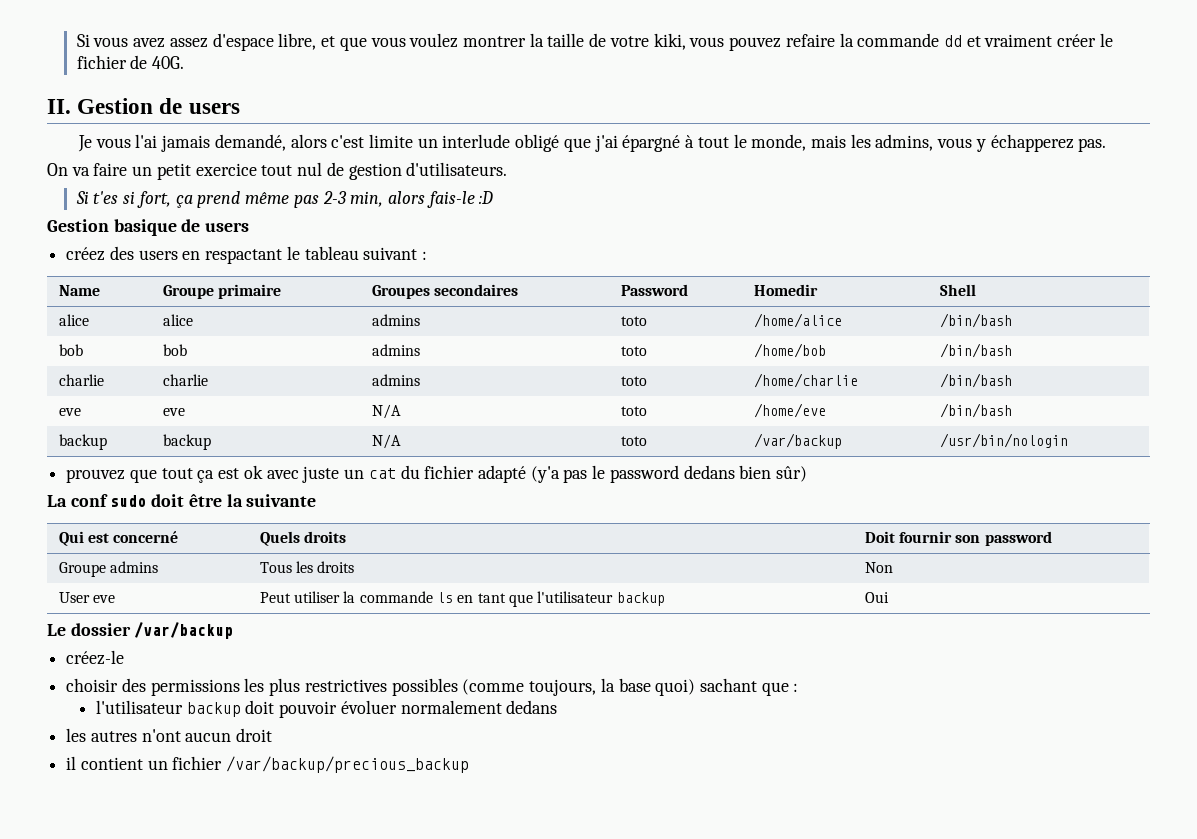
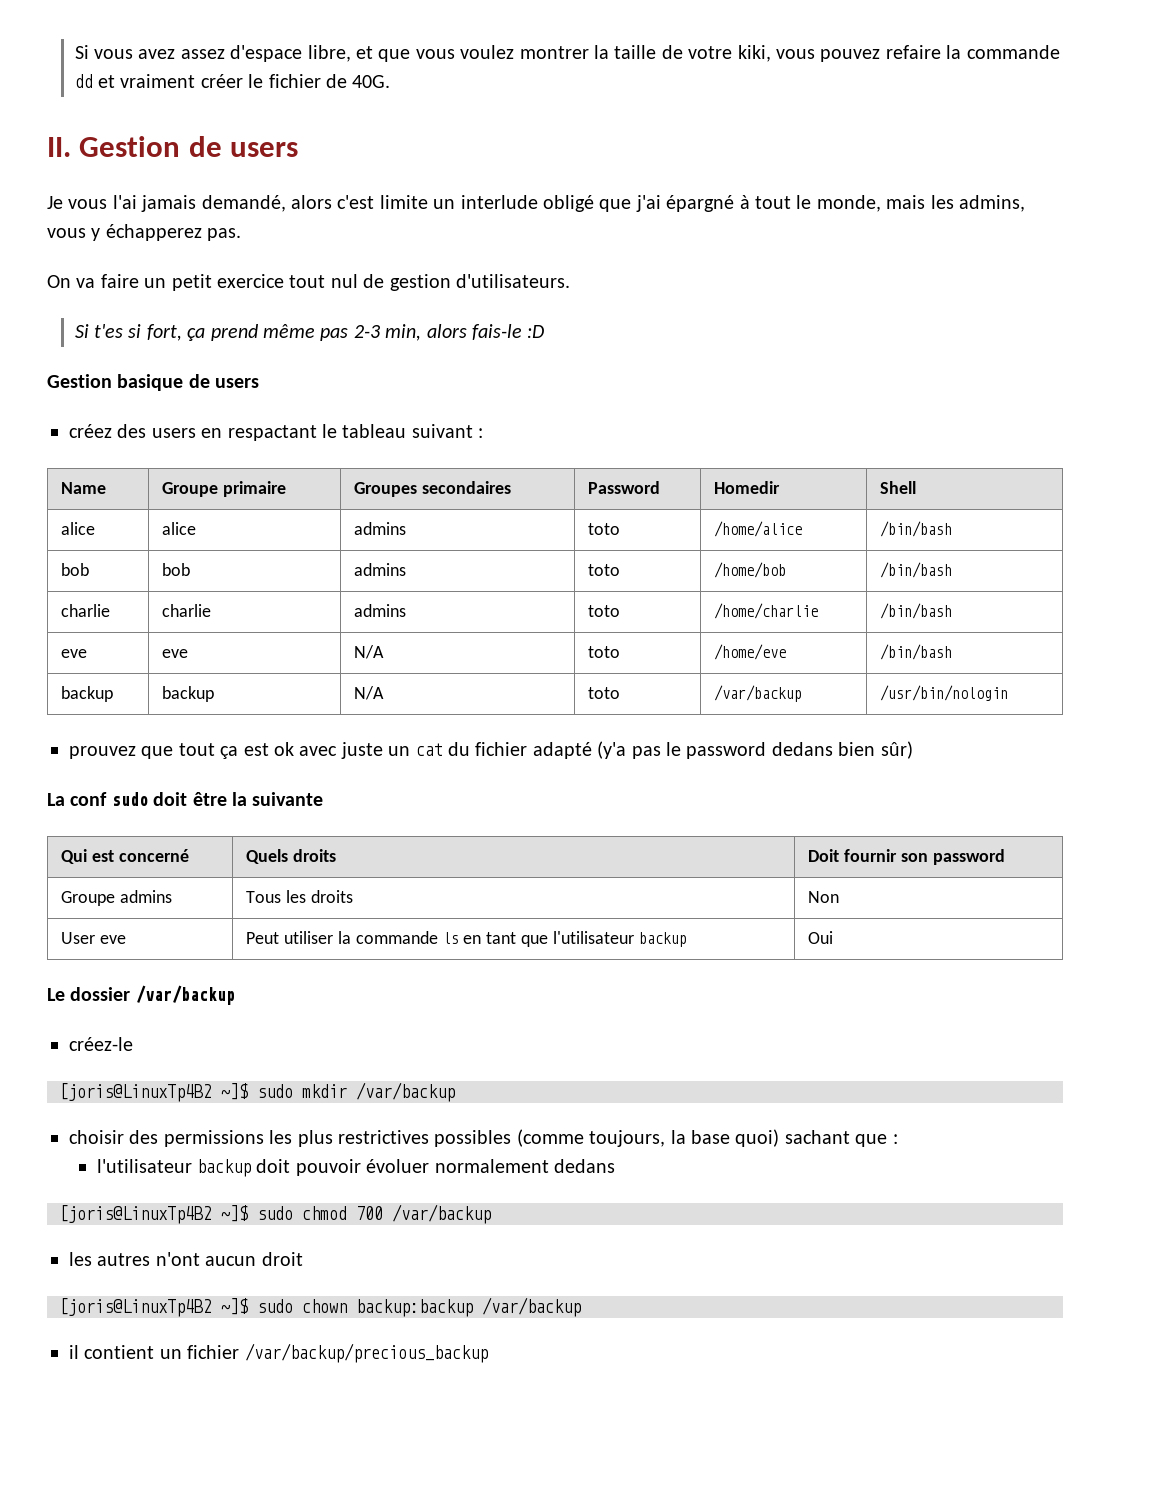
+ [joris@LinuxTp4B2 ~]$ sudo mkdir /var/backup
+ [joris@LinuxTp4B2 ~]$ sudo chmod 700 /var/backup
+ [joris@LinuxTp4B2 ~]$ sudo chown backup:backup /var/backup

